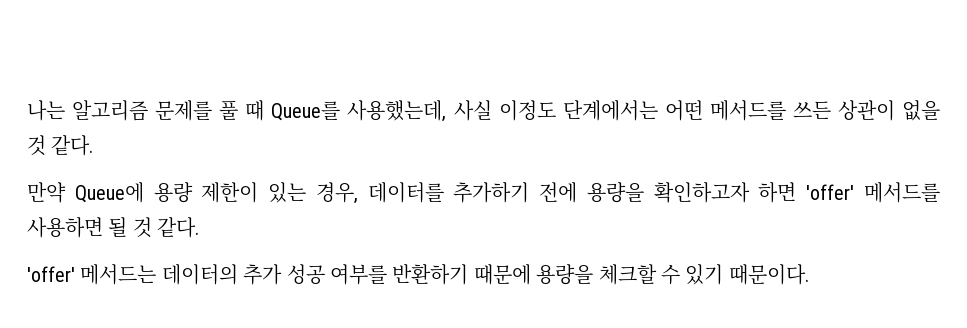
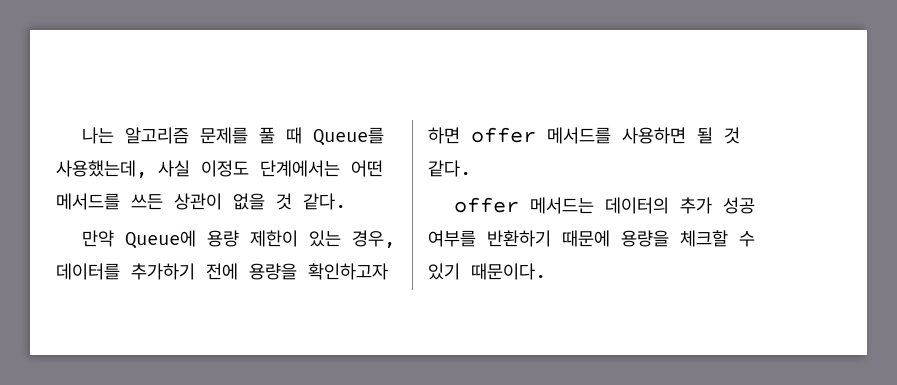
- 만약 Queue에 용량 제한이 있는 경우, 데이터를 추가하기 전에 용량을 확인하고자 하면 'offer' 메서드를 사용하면 될 것 같다.
+ 만약 Queue에 용량 제한이 있는 경우, 데이터를 추가하기 전에 용량을 확인하고자 하면 offer 메서드를 사용하면 될 것 같다.
- 'offer' 메서드는 데이터의 추가 성공 여부를 반환하기 때문에 용량을 체크할 수 있기 때문이다.
+ offer 메서드는 데이터의 추가 성공 여부를 반환하기 때문에 용량을 체크할 수 있기 때문이다.

